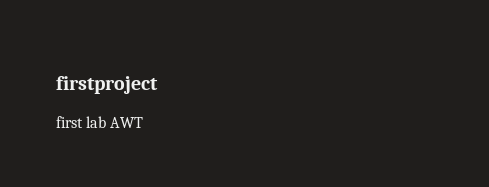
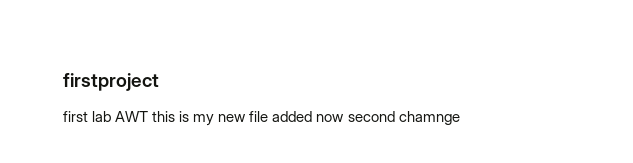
- first lab AWT
+ first lab AWT this is my new file added now second chamnge

